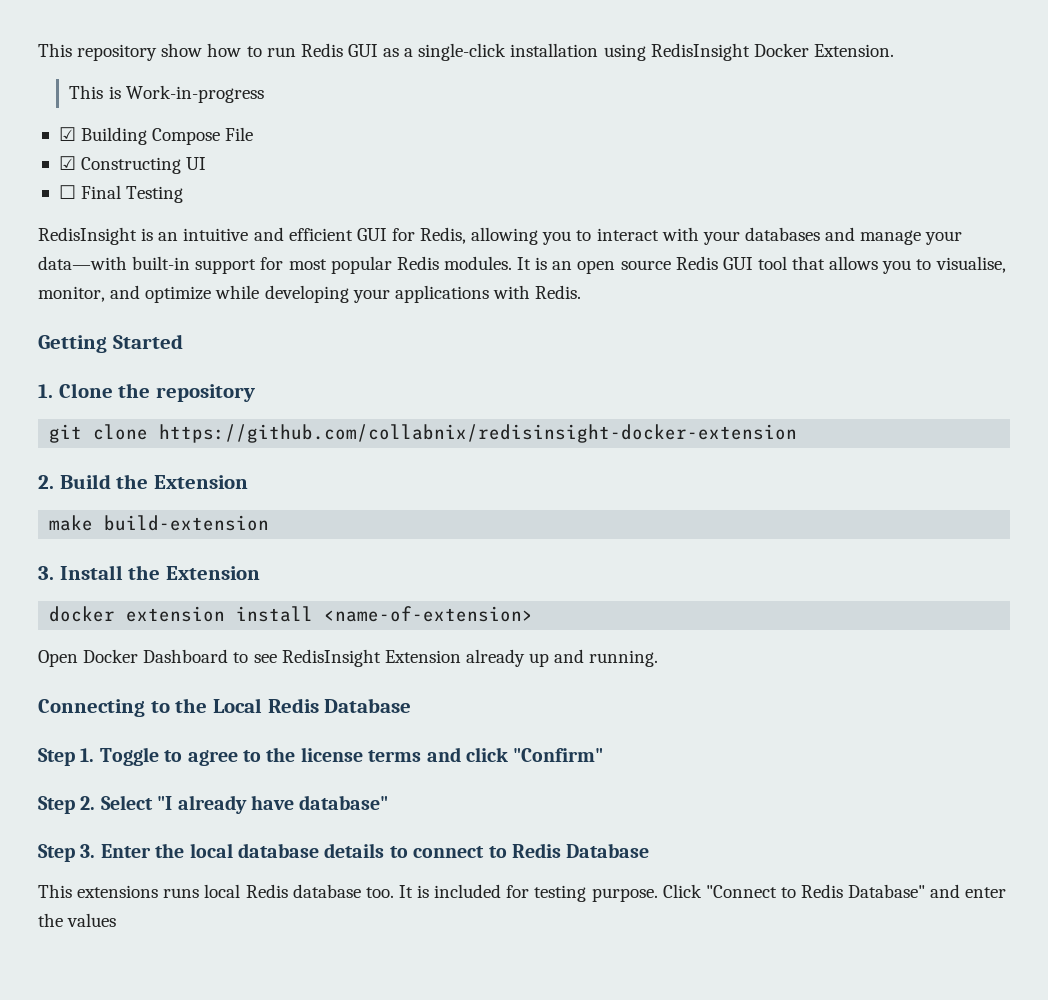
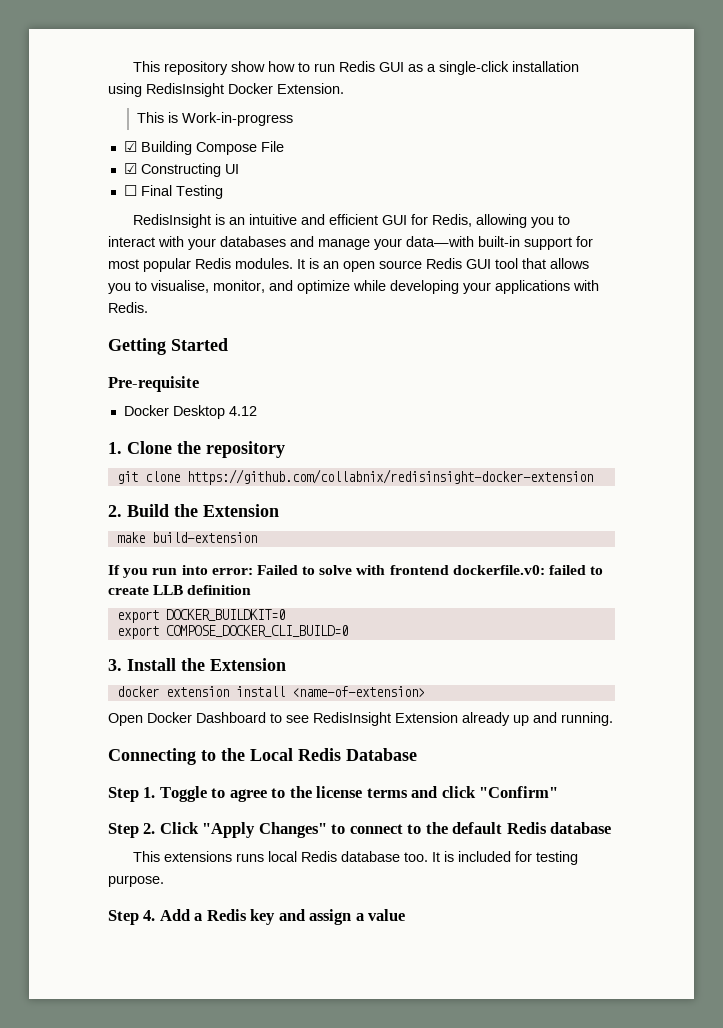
+ Pre-requisite
+ Docker Desktop 4.12
+ If you run into error: Failed to solve with frontend dockerfile.v0: failed to create LLB definition
+ export DOCKER_BUILDKIT=0
+ export COMPOSE_DOCKER_CLI_BUILD=0
- Step 2. Select "I already have database"
- Step 3. Enter the local database details to connect to Redis Database
+ Step 2. Click "Apply Changes" to connect to the default Redis database
- It is included for testing purpose. Click "Connect to Redis Database" and enter the values
+ It is included for testing purpose.
+ Step 4. Add a Redis key and assign a value

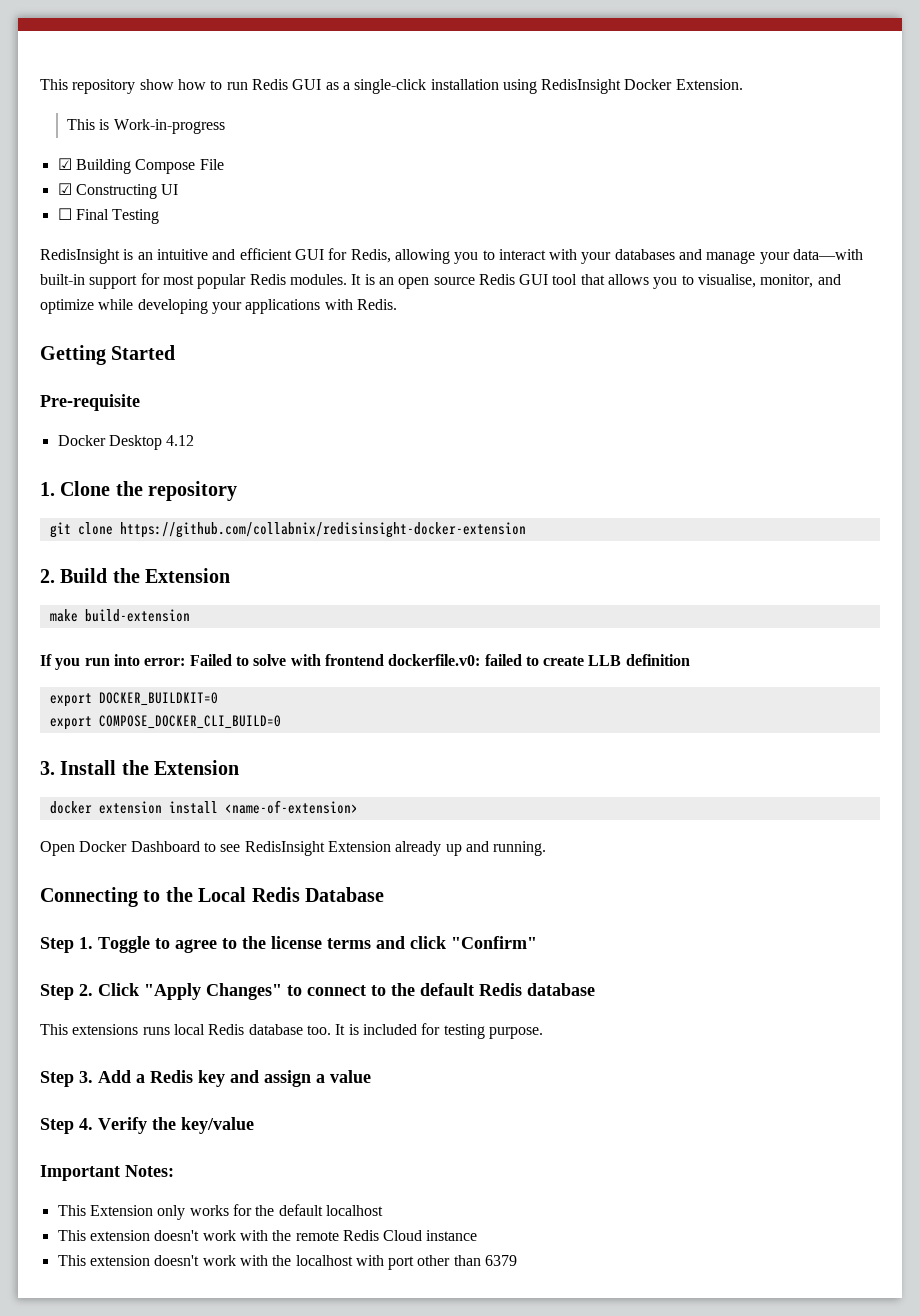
- Step 4. Add a Redis key and assign a value
+ Step 3. Add a Redis key and assign a value
+ Step 4. Verify the key/value
+ Important Notes:
+ This Extension only works for the default localhost
+ This extension doesn't work with the remote Redis Cloud instance
+ This extension doesn't work with the localhost with port other than 6379

